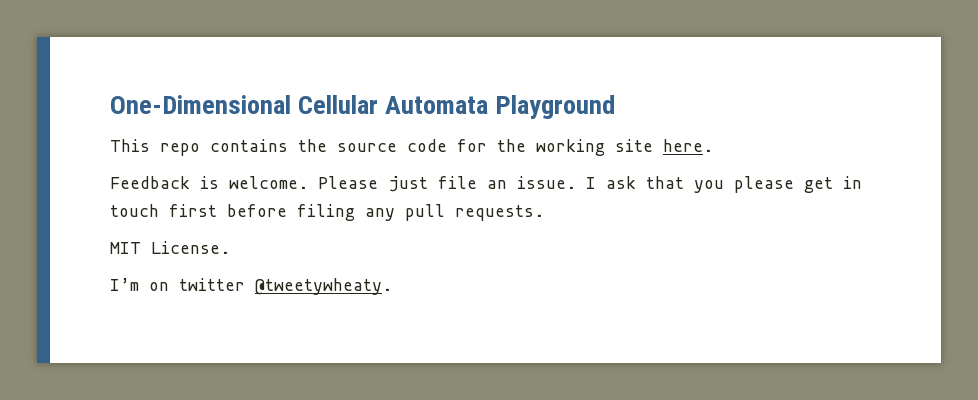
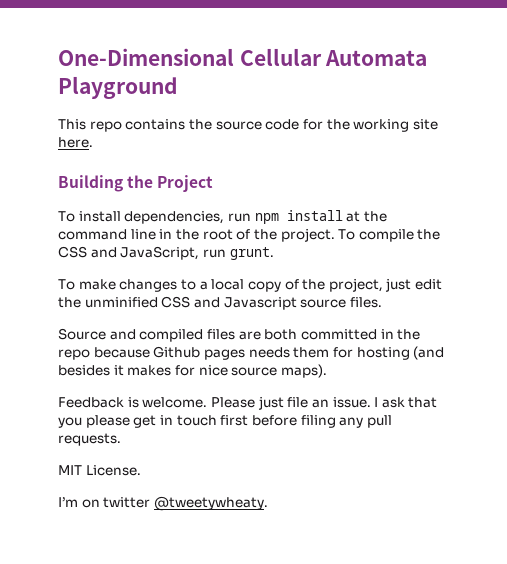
+ Building the Project
+ To install dependencies, run npm install at the command line in the root of the project. To compile the CSS and JavaScript, run grunt.
+ To make changes to a local copy of the project, just edit the unminified CSS and Javascript source files.
+ Source and compiled files are both committed in the repo because Github pages needs them for hosting (and besides it makes for nice source maps).

